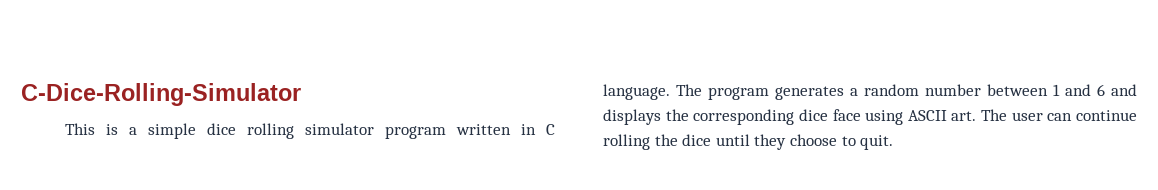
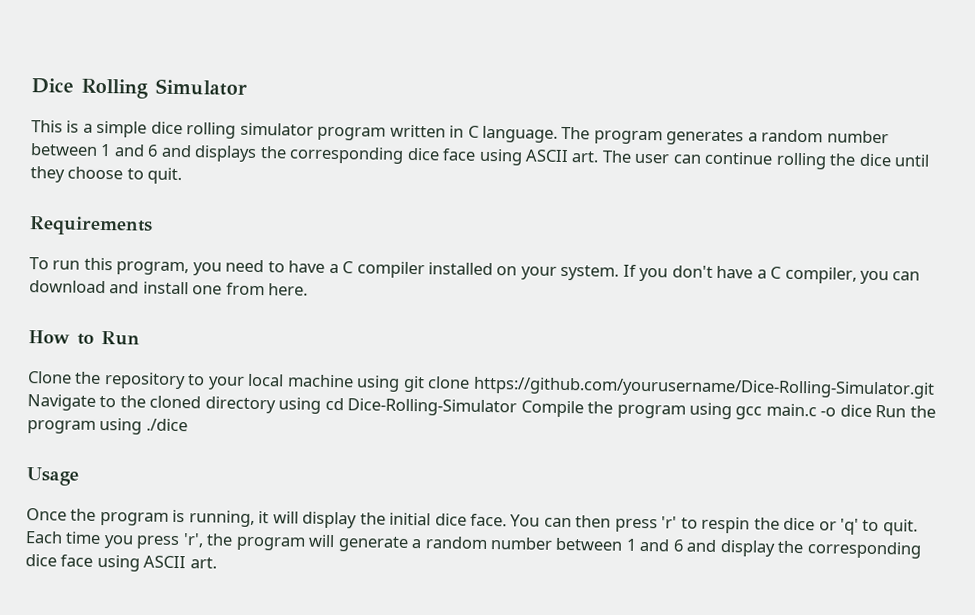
- C-Dice-Rolling-Simulator
+ Dice Rolling Simulator
+ Requirements
+ To run this program, you need to have a C compiler installed on your system. If you don't have a C compiler, you can download and install one from here.
+ How to Run
+ Clone the repository to your local machine using git clone https://github.com/yourusername/Dice-Rolling-Simulator.git Navigate to the cloned directory using cd Dice-Rolling-Simulator Compile the program using gcc main.c -o dice Run the program using ./dice
+ Usage
+ Once the program is running, it will display the initial dice face. You can then press 'r' to respin the dice or 'q' to quit. Each time you press 'r', the program will generate a random number between 1 and 6 and display the corresponding dice face using ASCII art.

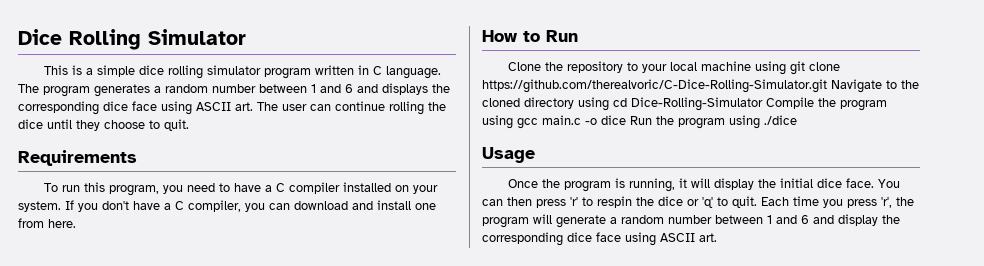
- Clone the repository to your local machine using git clone https://github.com/yourusername/Dice-Rolling-Simulator.git Navigate to the cloned directory using cd Dice-Rolling-Simulator Compile the program using gcc main.c -o dice Run the program using ./dice
+ Clone the repository to your local machine using git clone https://github.com/therealvoric/C-Dice-Rolling-Simulator.git Navigate to the cloned directory using cd Dice-Rolling-Simulator Compile the program using gcc main.c -o dice Run the program using ./dice

